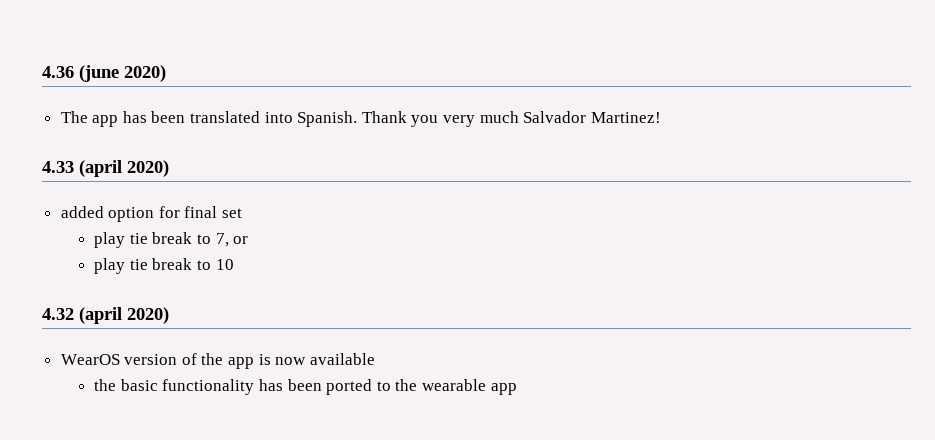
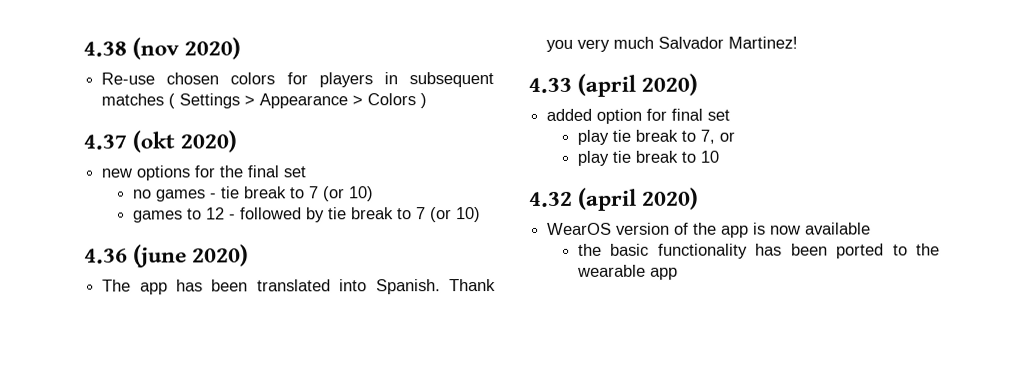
+ 4.38 (nov 2020)
+ Re-use chosen colors for players in subsequent matches ( Settings > Appearance > Colors )
+ 4.37 (okt 2020)
+ new options for the final set
+ no games - tie break to 7 (or 10)
+ games to 12 - followed by tie break to 7 (or 10)

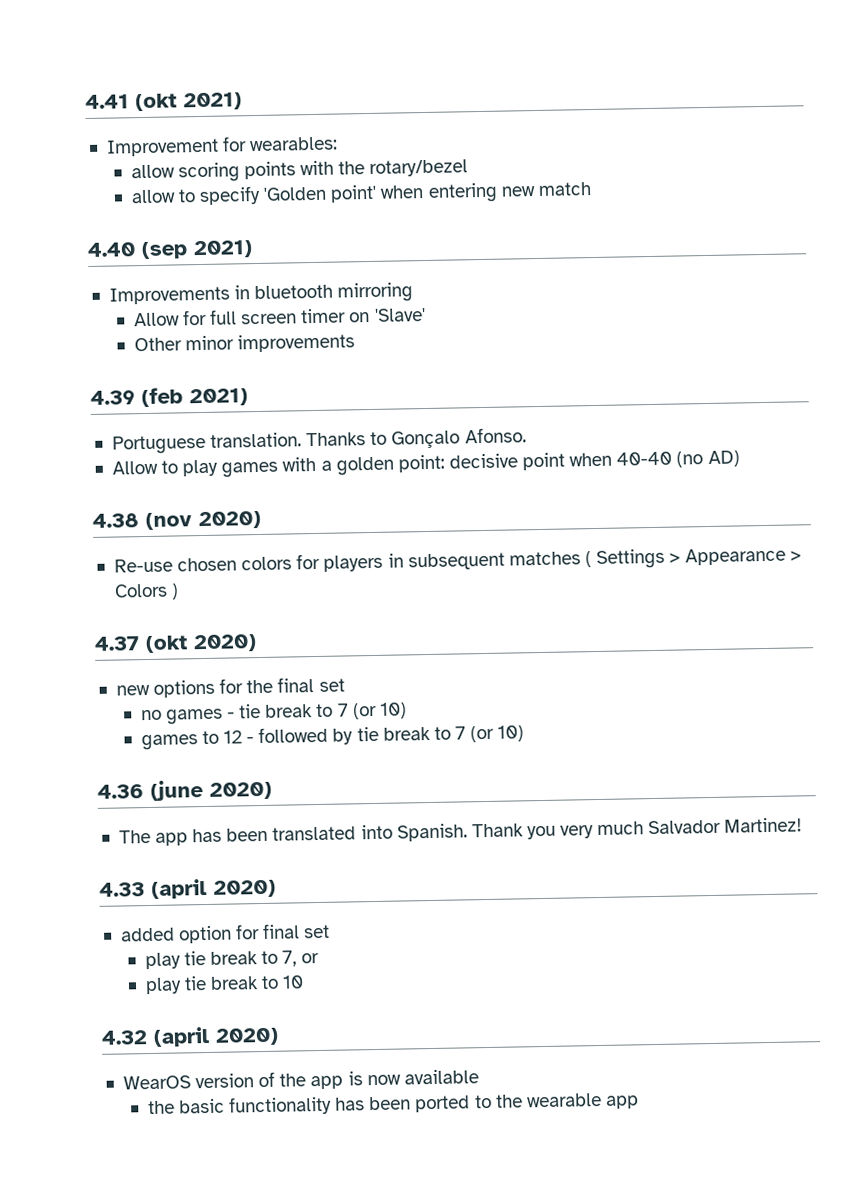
+ 4.41 (okt 2021)
+ Improvement for wearables:
+ allow scoring points with the rotary/bezel
+ allow to specify 'Golden point' when entering new match
+ 4.40 (sep 2021)
+ Improvements in bluetooth mirroring
+ Allow for full screen timer on 'Slave'
+ Other minor improvements
+ 4.39 (feb 2021)
+ Portuguese translation. Thanks to Gonçalo Afonso.
+ Allow to play games with a golden point: decisive point when 40-40 (no AD)

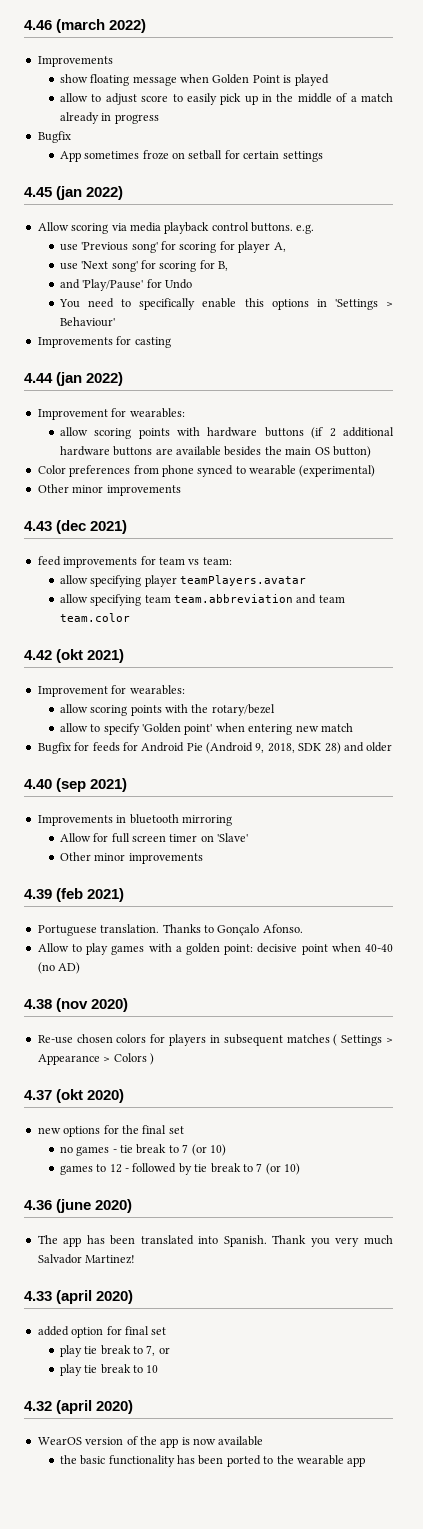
- 4.41 (okt 2021)
+ 4.46 (march 2022)
+ Improvements
+ show floating message when Golden Point is played
+ allow to adjust score to easily pick up in the middle of a match already in progress
+ Bugfix
+ App sometimes froze on setball for certain settings
+ 4.45 (jan 2022)
+ Allow scoring via media playback control buttons. e.g.
+ use 'Previous song' for scoring for player A,
+ use 'Next song' for scoring for B,
+ and 'Play/Pause' for Undo
+ You need to specifically enable this options in 'Settings > Behaviour'
+ Improvements for casting
+ 4.44 (jan 2022)
+ Improvement for wearables:
+ allow scoring points with hardware buttons (if 2 additional hardware buttons are available besides the main OS button)
+ Color preferences from phone synced to wearable (experimental)
+ Other minor improvements
+ 4.43 (dec 2021)
+ feed improvements for team vs team:
+ allow specifying player teamPlayers.avatar
+ allow specifying team team.abbreviation and team team.color
+ 4.42 (okt 2021)
+ Bugfix for feeds for Android Pie (Android 9, 2018, SDK 28) and older

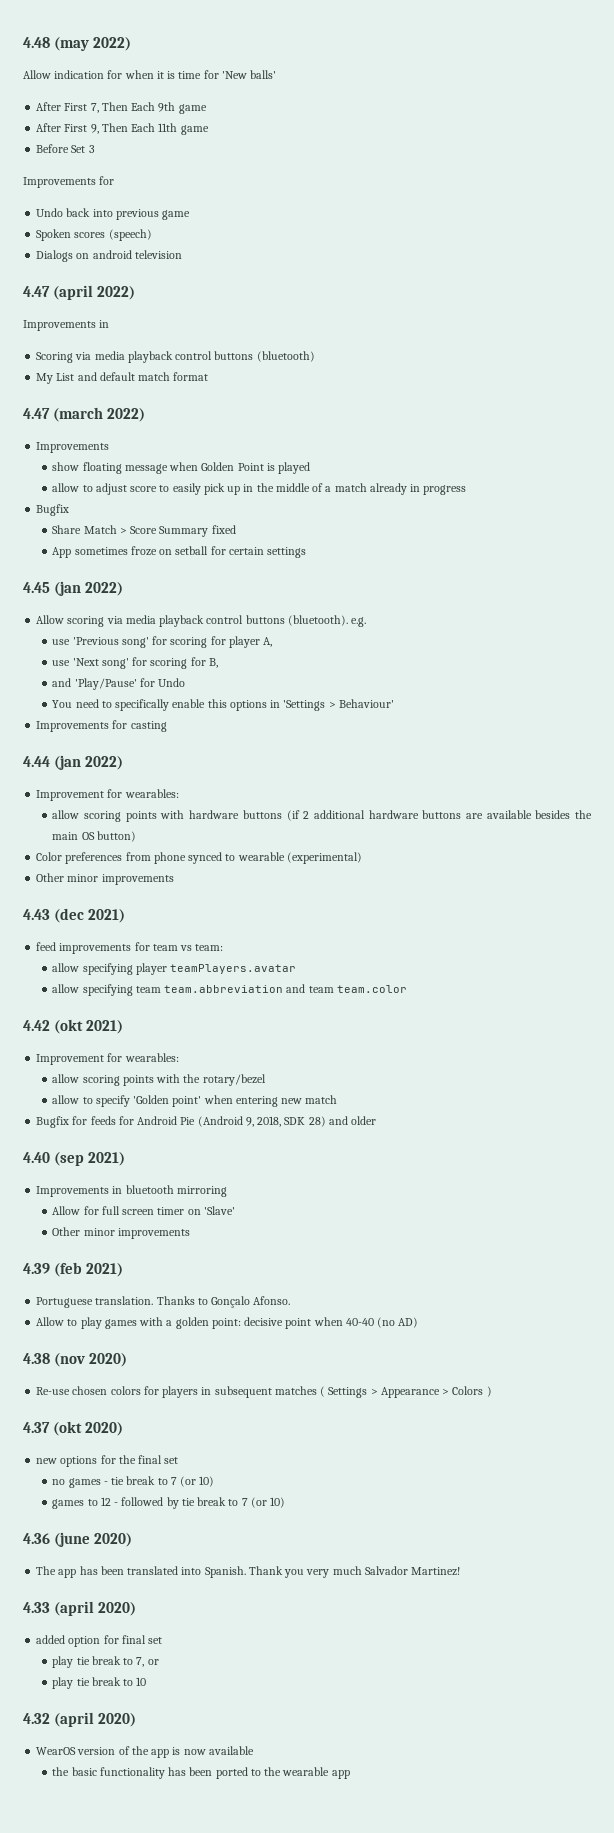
- 4.46 (march 2022)
+ 4.48 (may 2022)
+ Allow indication for when it is time for 'New balls'
+ After First 7, Then Each 9th game
+ After First 9, Then Each 11th game
+ Before Set 3
+ Improvements for
+ Undo back into previous game
+ Spoken scores (speech)
+ Dialogs on android television
+ 4.47 (april 2022)
+ Improvements in
+ Scoring via media playback control buttons (bluetooth)
+ My List and default match format
+ 4.47 (march 2022)
+ Share Match > Score Summary fixed
- Allow scoring via media playback control buttons. e.g.
+ Allow scoring via media playback control buttons (bluetooth). e.g.

